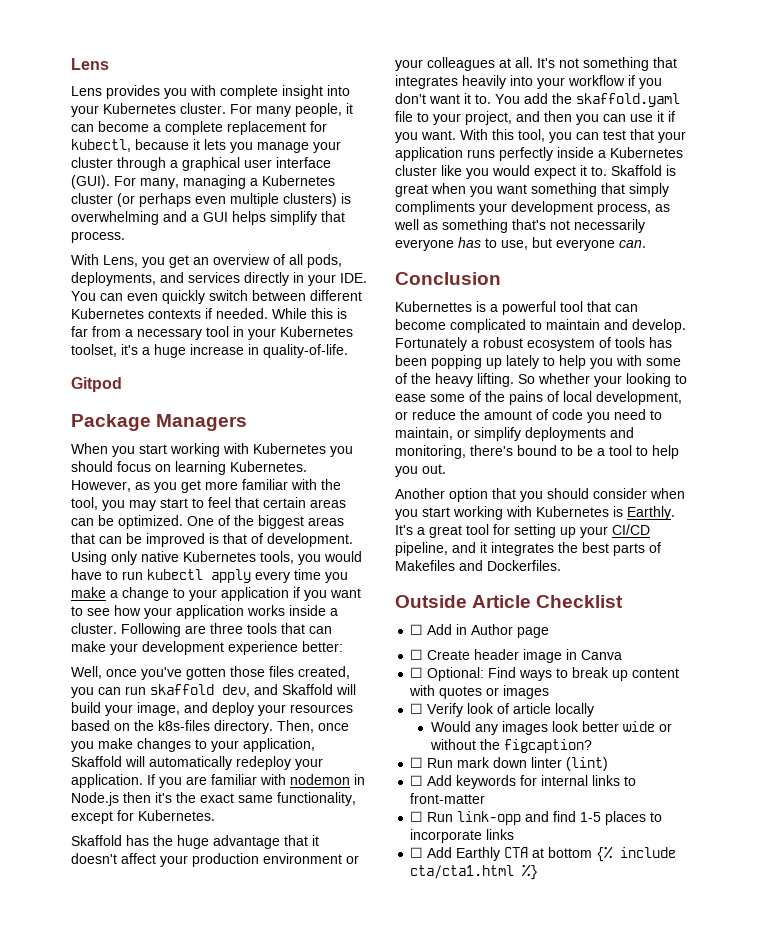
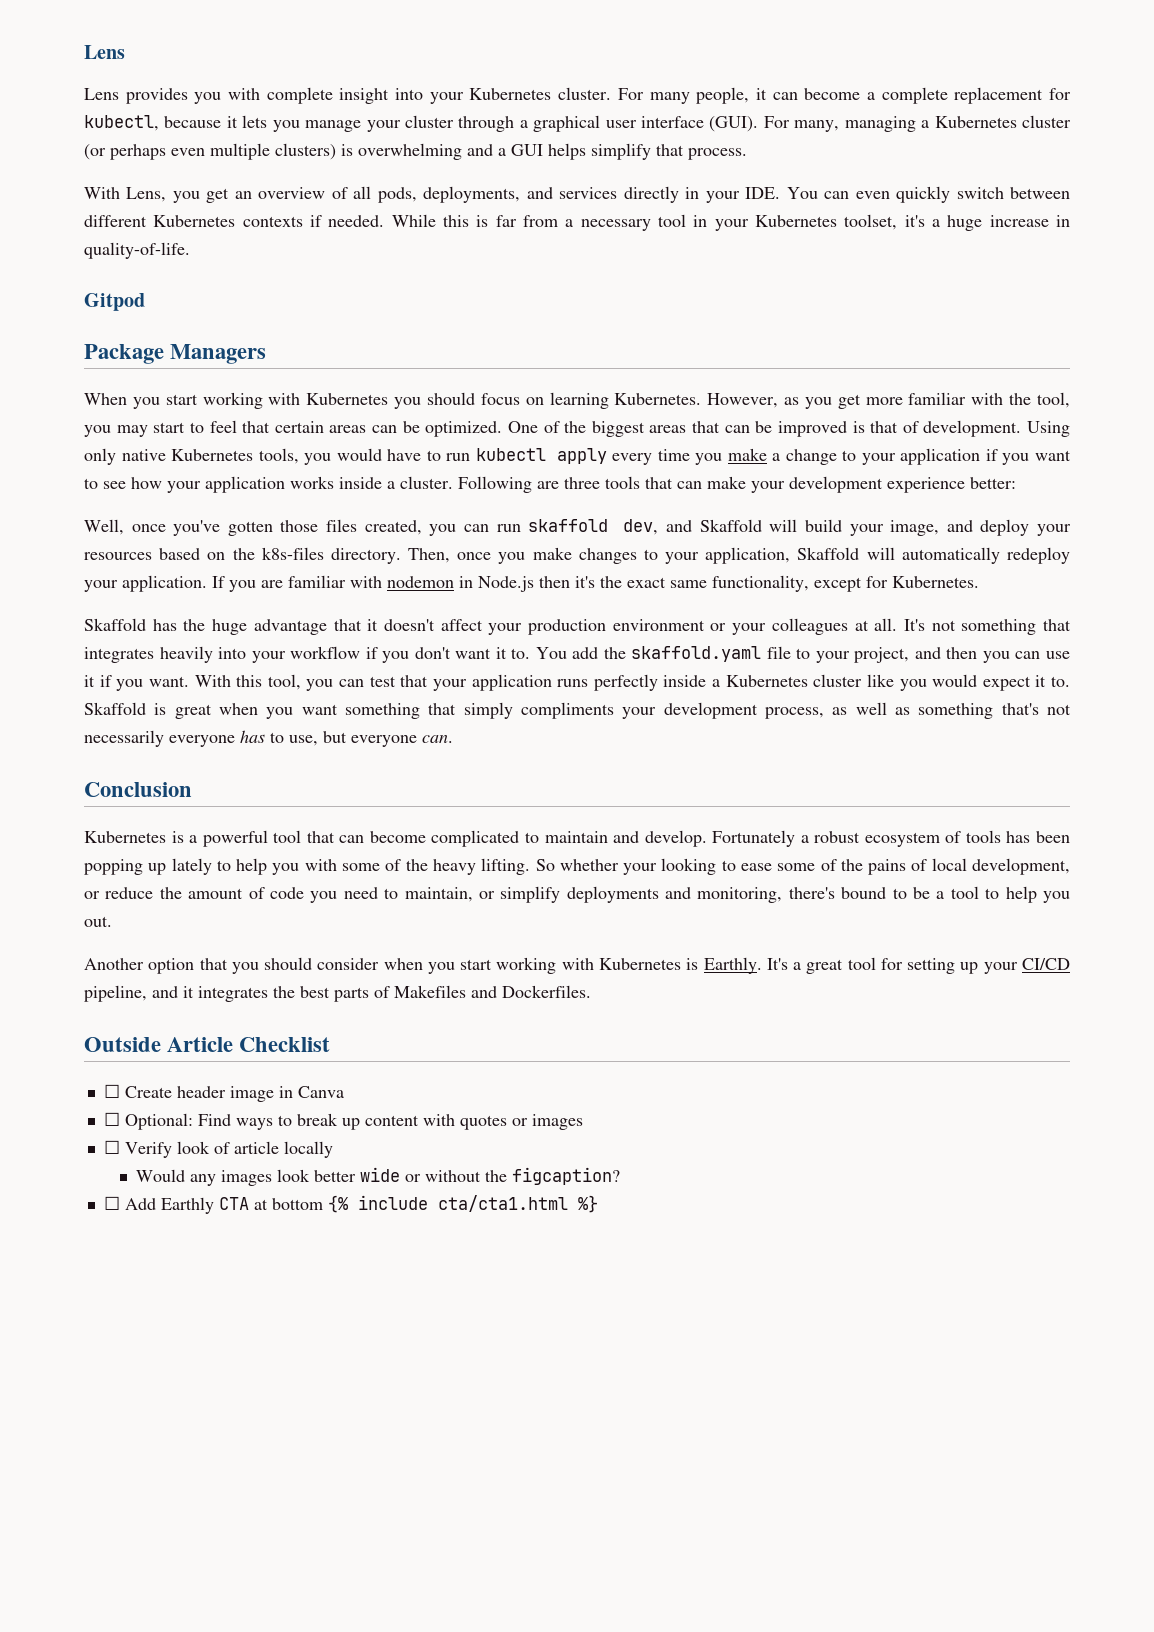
- Kubernettes is a powerful tool that can become complicated to maintain and develop.
+ Kubernetes is a powerful tool that can become complicated to maintain and develop.
- ☐ Add in Author page
- ☐ Run mark down linter (lint)
- ☐ Add keywords for internal links to front-matter
- ☐ Run link-opp and find 1-5 places to incorporate links

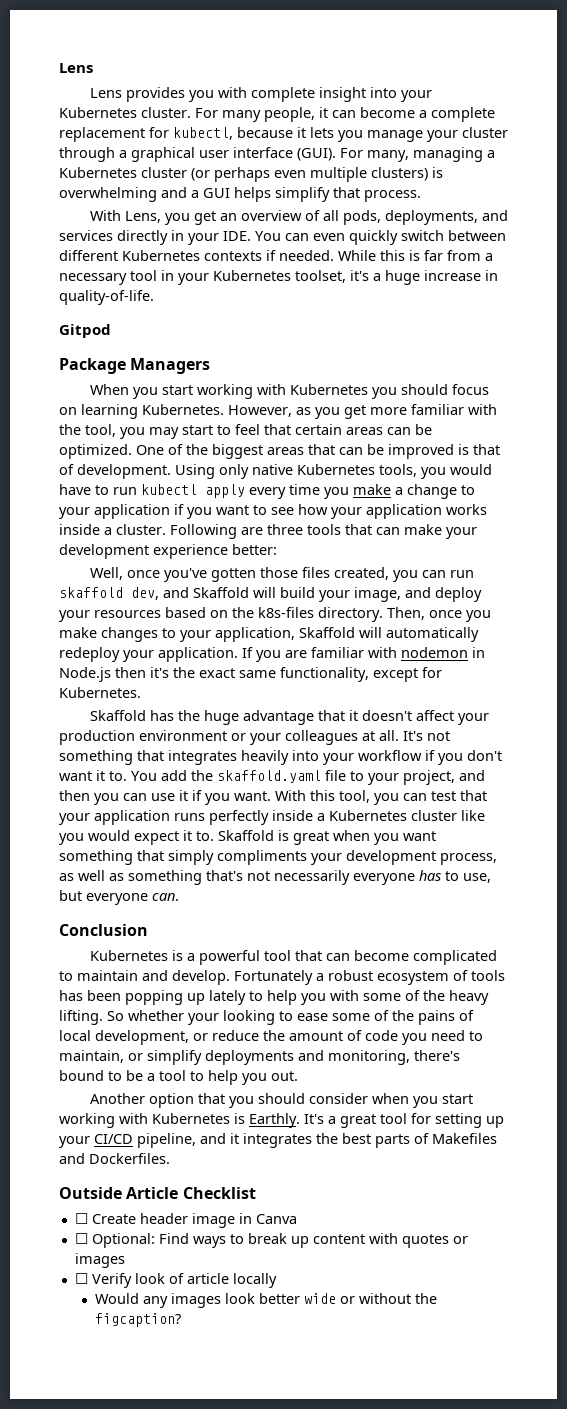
- ☐ Add Earthly CTA at bottom {% include cta/cta1.html %}

